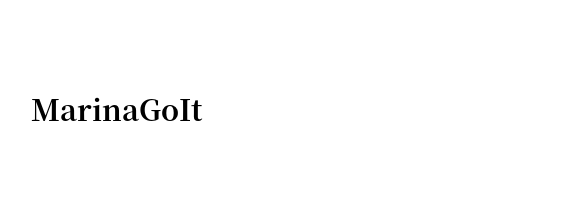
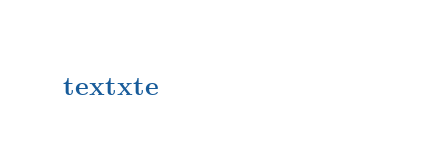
- MarinaGoIt
+ textxte

